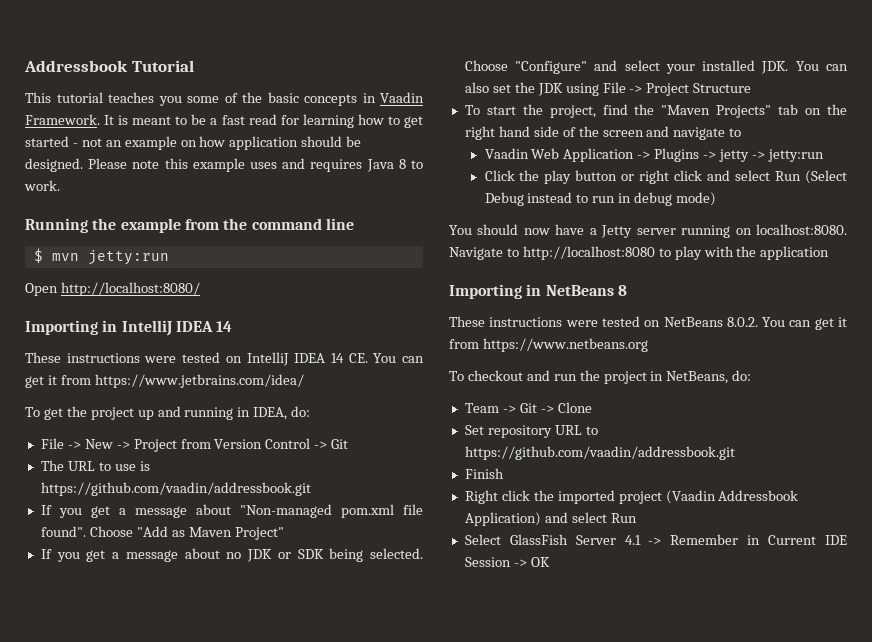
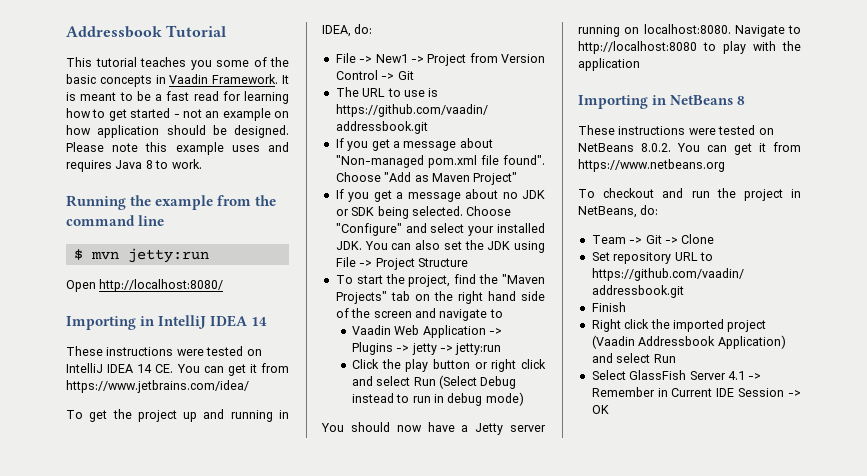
- File -> New -> Project from Version Control -> Git
+ File -> New1 -> Project from Version Control -> Git

